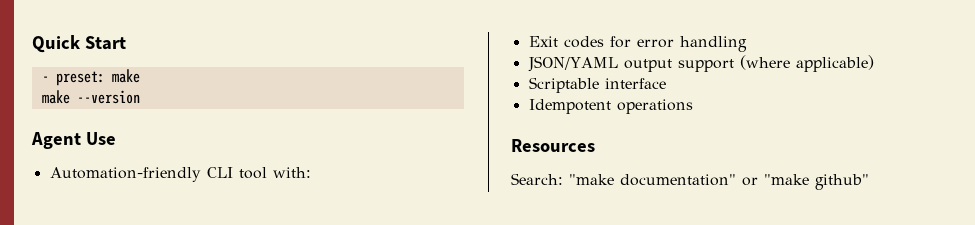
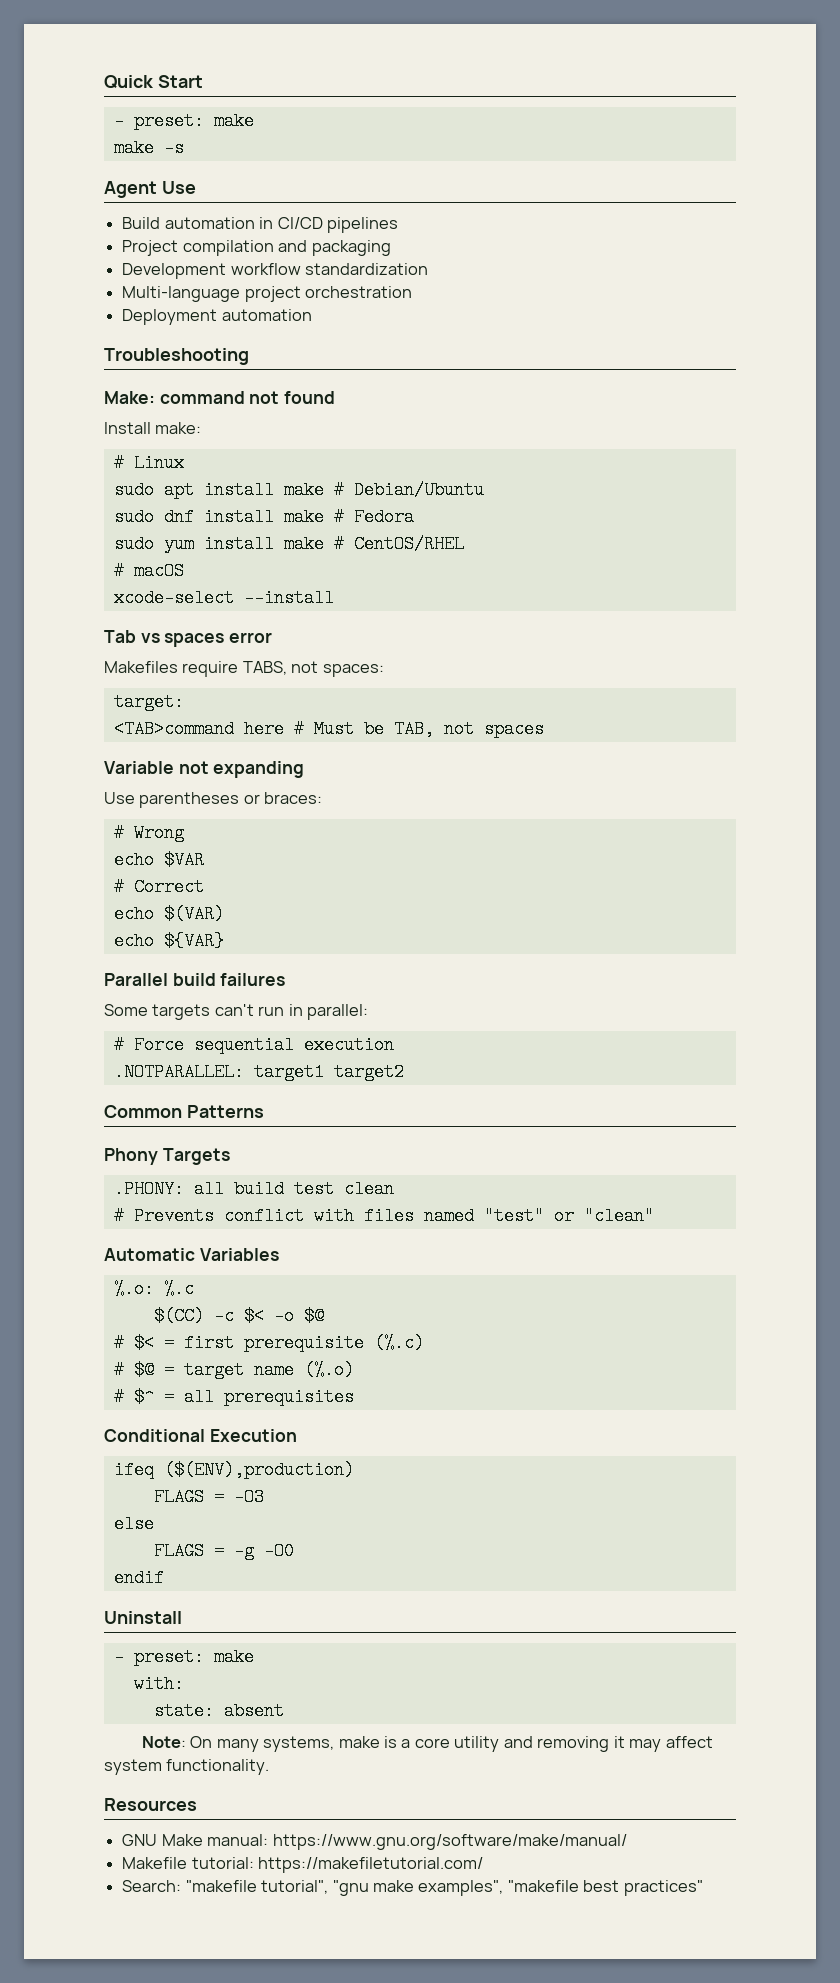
- make --version
+ make -s
- Automation-friendly CLI tool with:
- Exit codes for error handling
- JSON/YAML output support (where applicable)
- Scriptable interface
- Idempotent operations
+ Build automation in CI/CD pipelines
+ Project compilation and packaging
+ Development workflow standardization
+ Multi-language project orchestration
+ Deployment automation
+ Troubleshooting
+ Make: command not found
+ Install make:
+ # Linux
+ sudo apt install make # Debian/Ubuntu
+ sudo dnf install make # Fedora
+ sudo yum install make # CentOS/RHEL
+ # macOS
+ xcode-select --install
+ Tab vs spaces error
+ Makefiles require TABS, not spaces:
+ target:
+ <TAB>command here # Must be TAB, not spaces
+ Variable not expanding
+ Use parentheses or braces:
+ # Wrong
+ echo $VAR
+ # Correct
+ echo $(VAR)
+ echo ${VAR}
+ Parallel build failures
+ Some targets can't run in parallel:
+ # Force sequential execution
+ .NOTPARALLEL: target1 target2
+ Common Patterns
+ Phony Targets
+ .PHONY: all build test clean
+ # Prevents conflict with files named "test" or "clean"
+ Automatic Variables
+ %.o: %.c
+ $(CC) -c $< -o $@
+ # $< = first prerequisite (%.c)
+ # $@ = target name (%.o)
+ # $^ = all prerequisites
+ Conditional Execution
+ ifeq ($(ENV),production)
+ FLAGS = -O3
+ else
+ FLAGS = -g -O0
+ endif
+ Uninstall
+ - preset: make
+ with:
+ state: absent
+ Note: On many systems, make is a core utility and removing it may affect system functionality.
  Resources
- Search: "make documentation" or "make github"
+ GNU Make manual: https://www.gnu.org/software/make/manual/
+ Makefile tutorial: https://makefiletutorial.com/
+ Search: "makefile tutorial", "gnu make examples", "makefile best practices"

